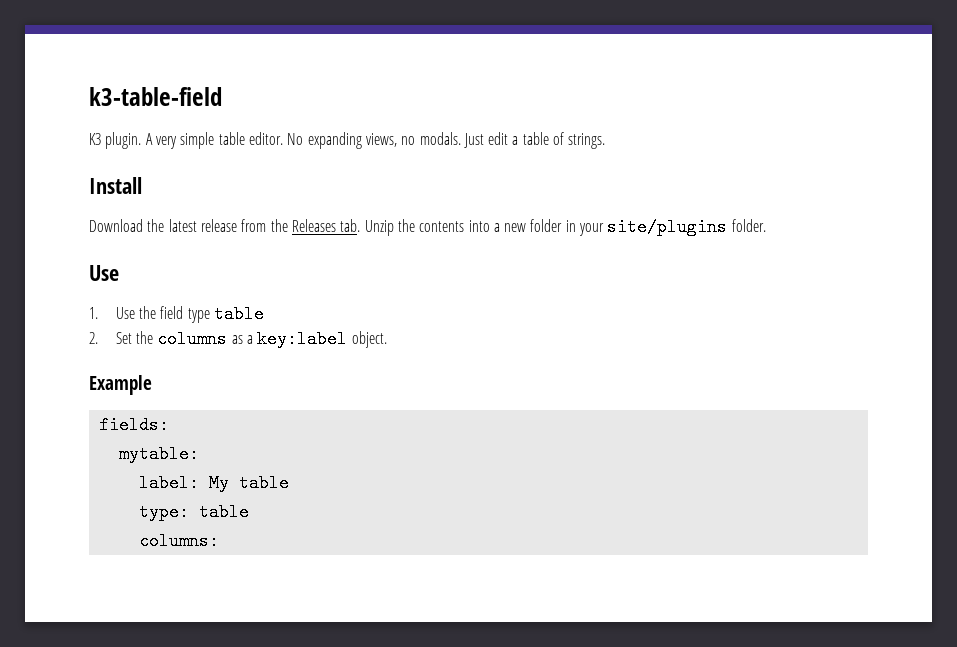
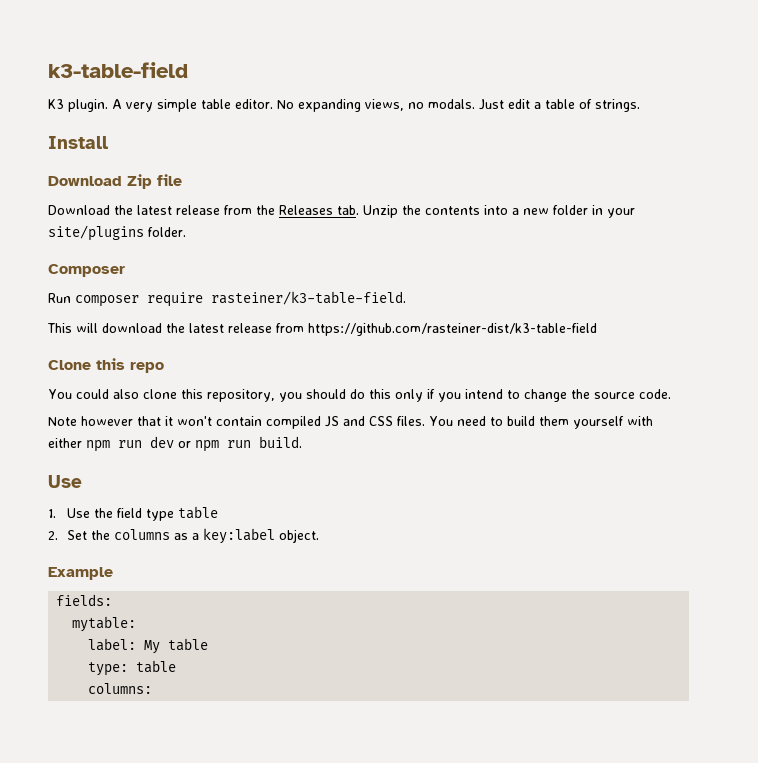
+ Download Zip file
+ Composer
+ Run composer require rasteiner/k3-table-field.
+ This will download the latest release from https://github.com/rasteiner-dist/k3-table-field
+ Clone this repo
+ You could also clone this repository, you should do this only if you intend to change the source code.
+ Note however that it won't contain compiled JS and CSS files. You need to build them yourself with either npm run dev or npm run build.

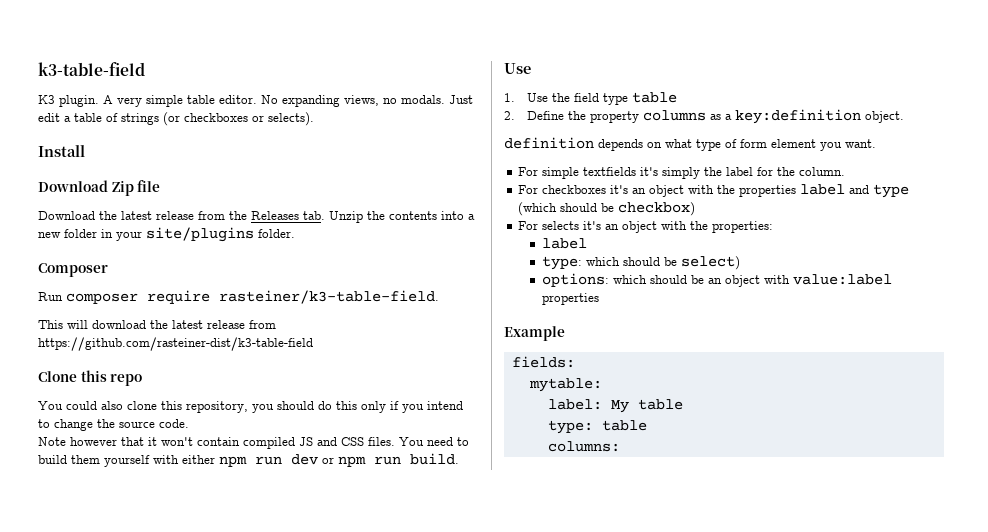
- Just edit a table of strings.
+ Just edit a table of strings (or checkboxes or selects).
- 2. Set the columns as a key:label object.
+ 2. Define the property columns as a key:definition object.
+ definition depends on what type of form element you want.
+ For simple textfields it's simply the label for the column.
+ For checkboxes it's an object with the properties label and type (which should be checkbox)
+ For selects it's an object with the properties:
+ label
+ type: which should be select)
+ options: which should be an object with value:label properties

